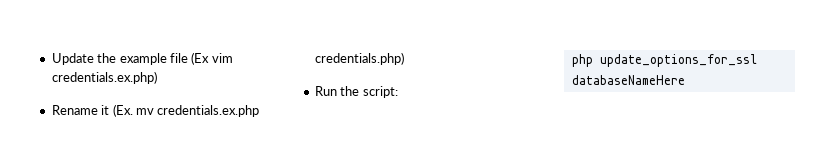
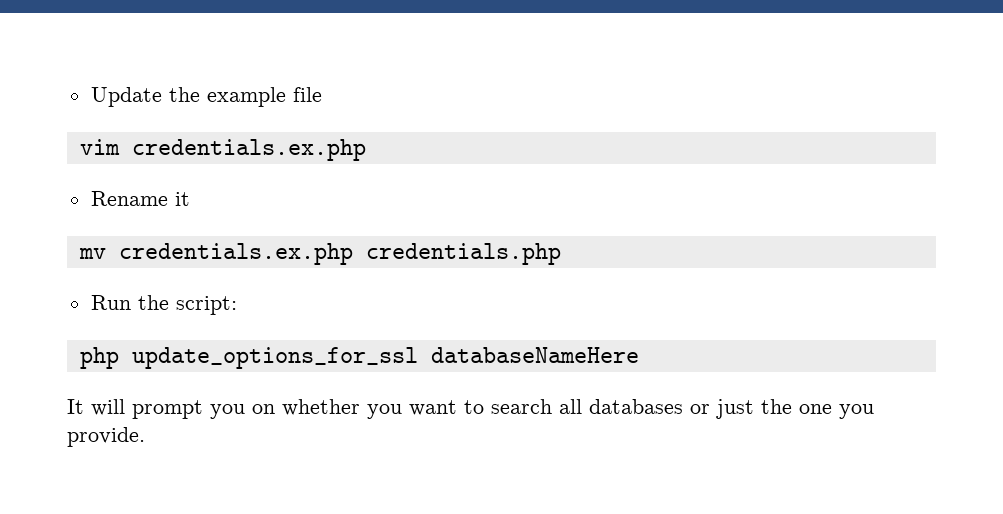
- Update the example file (Ex vim credentials.ex.php)
+ Update the example file
+ vim credentials.ex.php
- Rename it (Ex. mv credentials.ex.php credentials.php)
+ Rename it
+ mv credentials.ex.php credentials.php
+ It will prompt you on whether you want to search all databases or just the one you provide.

